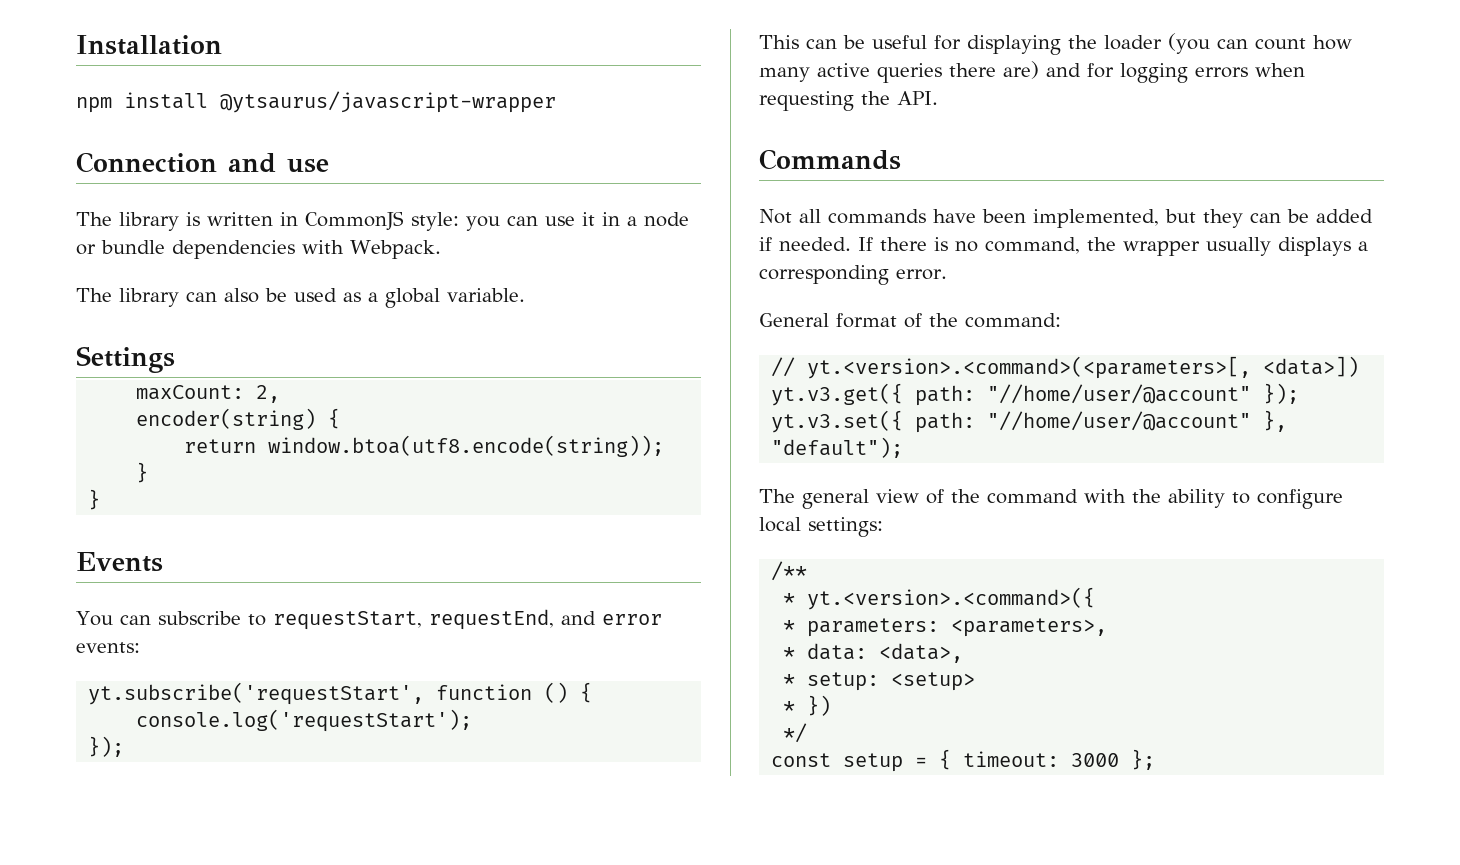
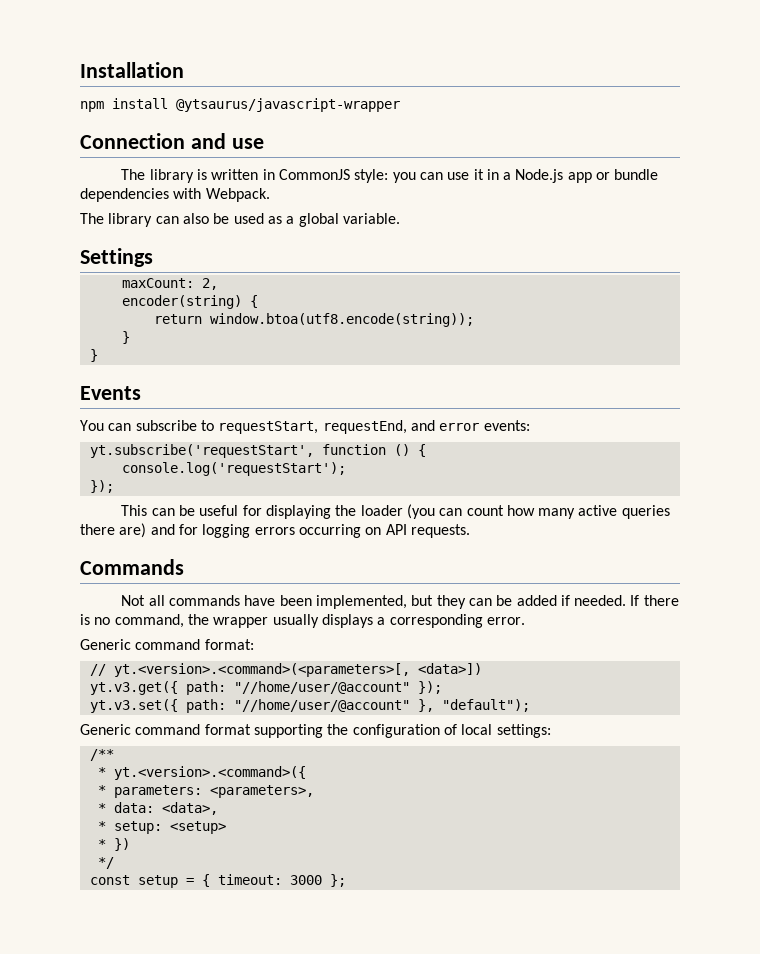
- The library is written in CommonJS style: you can use it in a node or bundle dependencies with Webpack.
+ The library is written in CommonJS style: you can use it in a Node.js app or bundle dependencies with Webpack.
- This can be useful for displaying the loader (you can count how many active queries there are) and for logging errors when requesting the API.
+ This can be useful for displaying the loader (you can count how many active queries there are) and for logging errors occurring on API requests.
- General format of the command:
+ Generic command format:
- The general view of the command with the ability to configure local settings:
+ Generic command format supporting the configuration of local settings:

